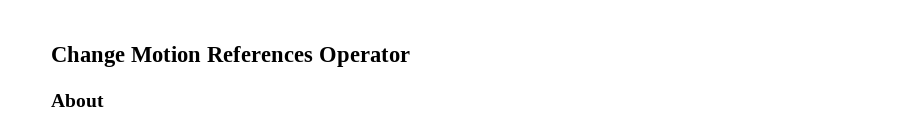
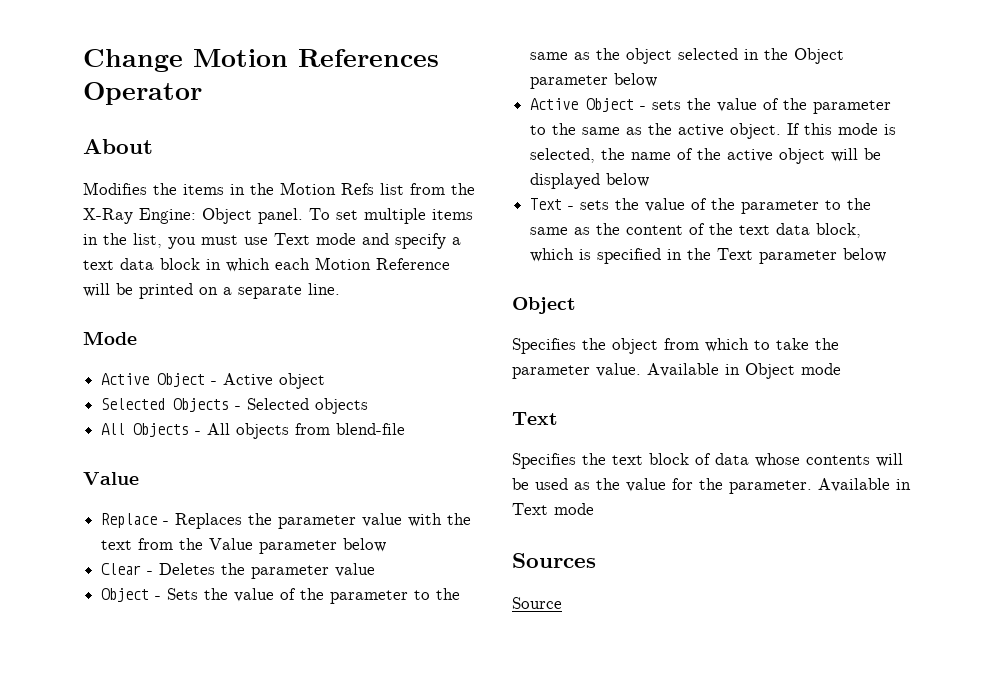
+ Modifies the items in the Motion Refs list from the X-Ray Engine: Object panel. To set multiple items in the list, you must use Text mode and specify a text data block in which each Motion Reference will be printed on a separate line.
+ Mode
+ Active Object - Active object
+ Selected Objects - Selected objects
+ All Objects - All objects from blend-file
+ Value
+ Replace - Replaces the parameter value with the text from the Value parameter below
+ Clear - Deletes the parameter value
+ Object - Sets the value of the parameter to the same as the object selected in the Object parameter below
+ Active Object - sets the value of the parameter to the same as the active object. If this mode is selected, the name of the active object will be displayed below
+ Text - sets the value of the parameter to the same as the content of the text data block, which is specified in the Text parameter below
+ Object
+ Specifies the object from which to take the parameter value. Available in Object mode
+ Text
+ Specifies the text block of data whose contents will be used as the value for the parameter. Available in Text mode
+ Sources
+ Source

